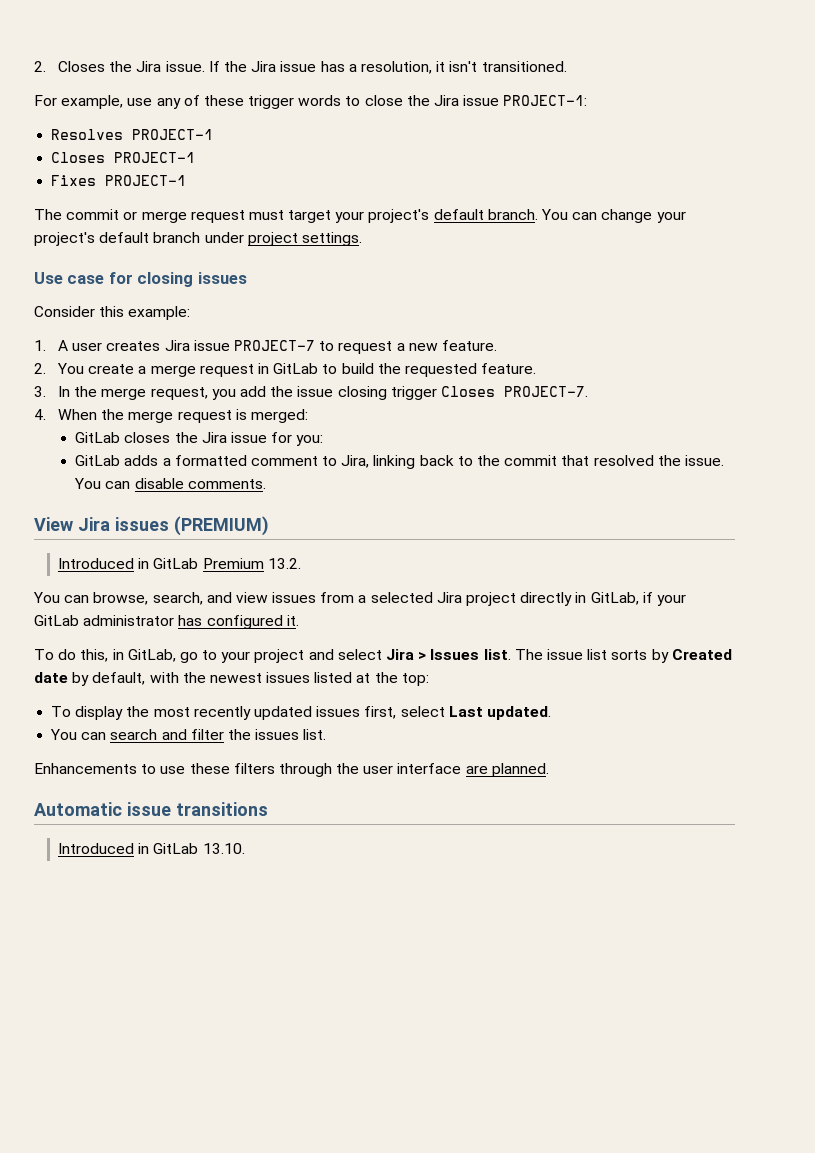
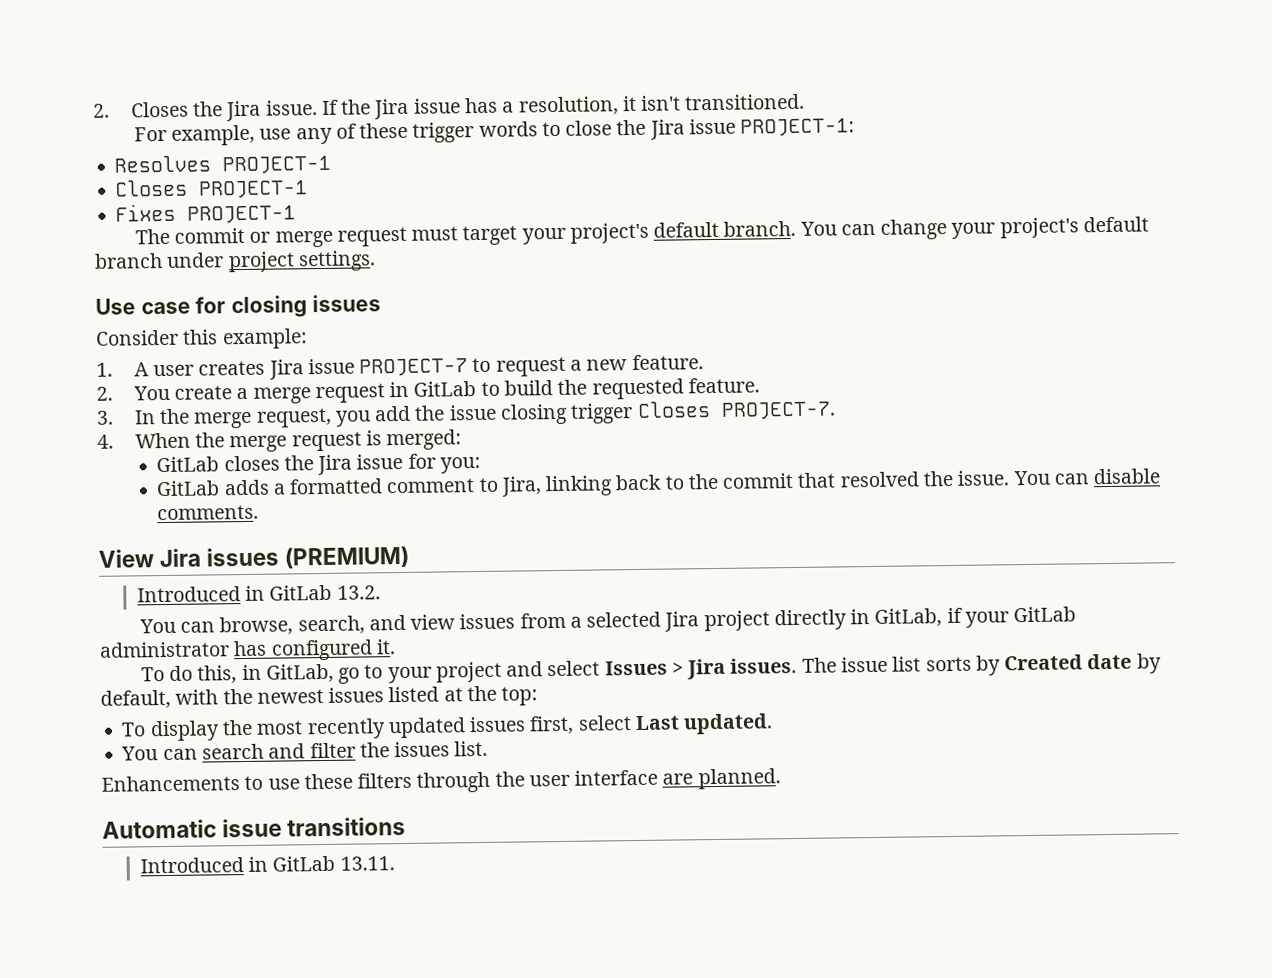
- Introduced in GitLab Premium 13.2.
+ Introduced in GitLab 13.2.
- To do this, in GitLab, go to your project and select Jira > Issues list.
+ To do this, in GitLab, go to your project and select Issues > Jira issues.
- Introduced in GitLab 13.10.
+ Introduced in GitLab 13.11.

